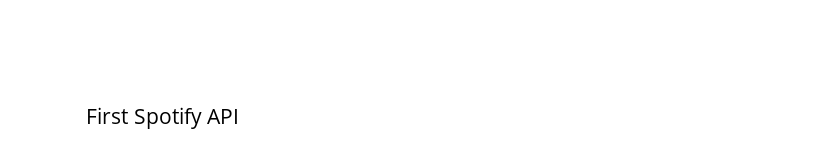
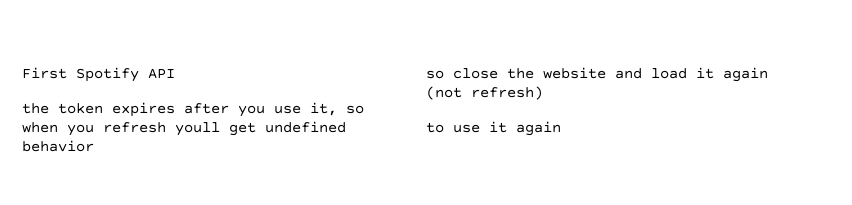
+ the token expires after you use it, so when you refresh youll get undefined behavior
+ so close the website and load it again (not refresh)
+ to use it again

